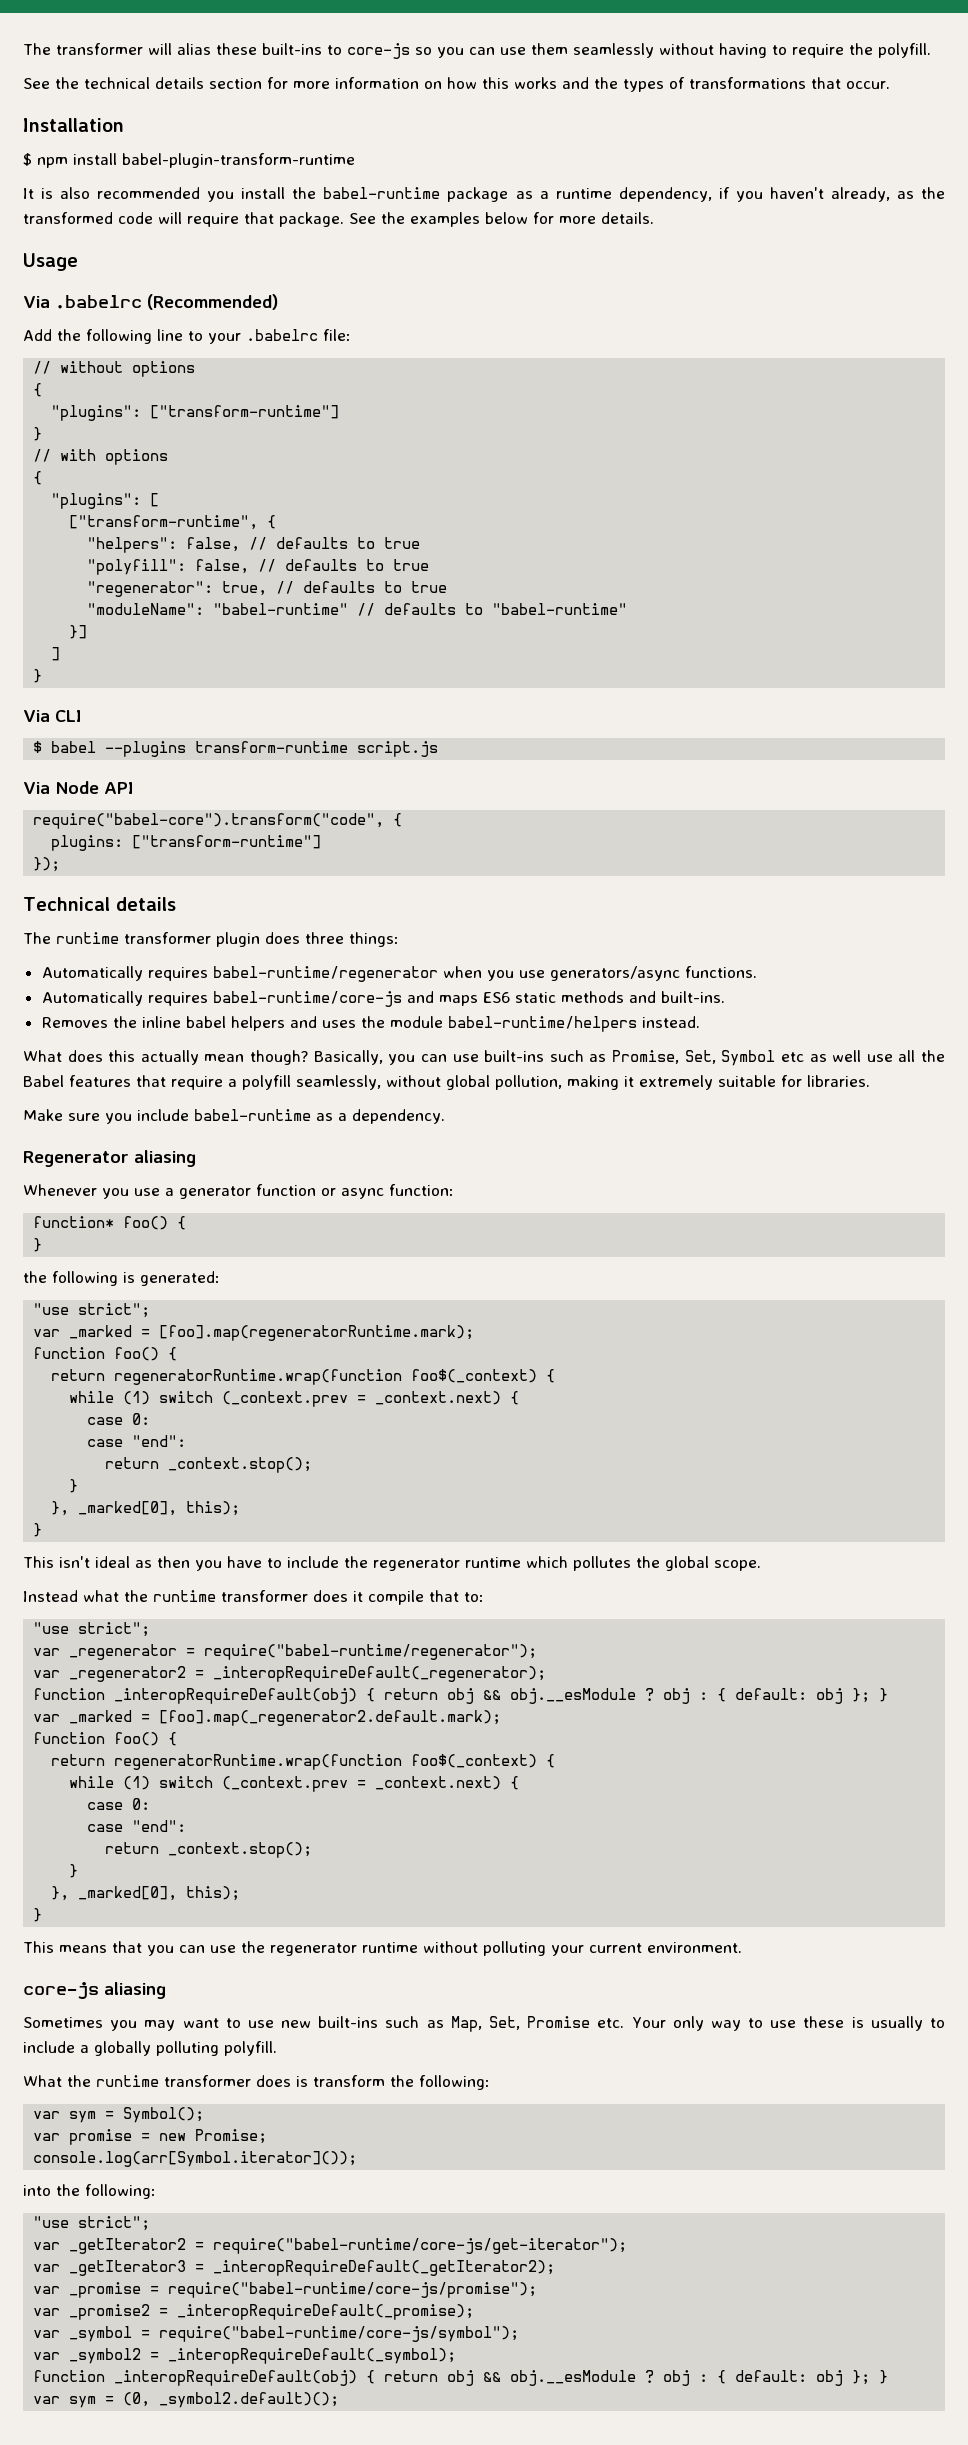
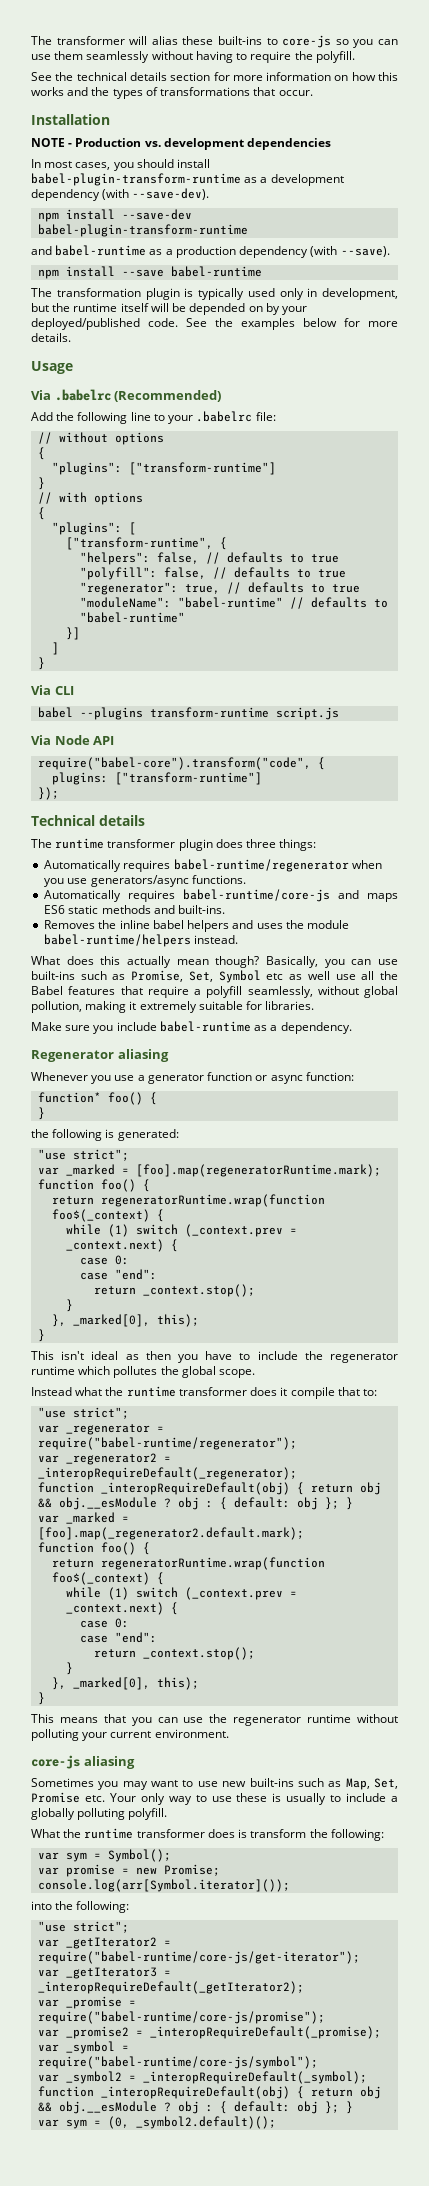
- $ npm install babel-plugin-transform-runtime
+ NOTE - Production vs. development dependencies
+ In most cases, you should install babel-plugin-transform-runtime as a development dependency (with --save-dev).
+ npm install --save-dev babel-plugin-transform-runtime
- It is also recommended you install the babel-runtime package as a runtime dependency, if you haven't already, as the transformed code will require that package.
+ and babel-runtime as a production dependency (with --save).
+ npm install --save babel-runtime
+ The transformation plugin is typically used only in development, but the runtime itself will be depended on by your deployed/published code.
- $ babel --plugins transform-runtime script.js
+ babel --plugins transform-runtime script.js

